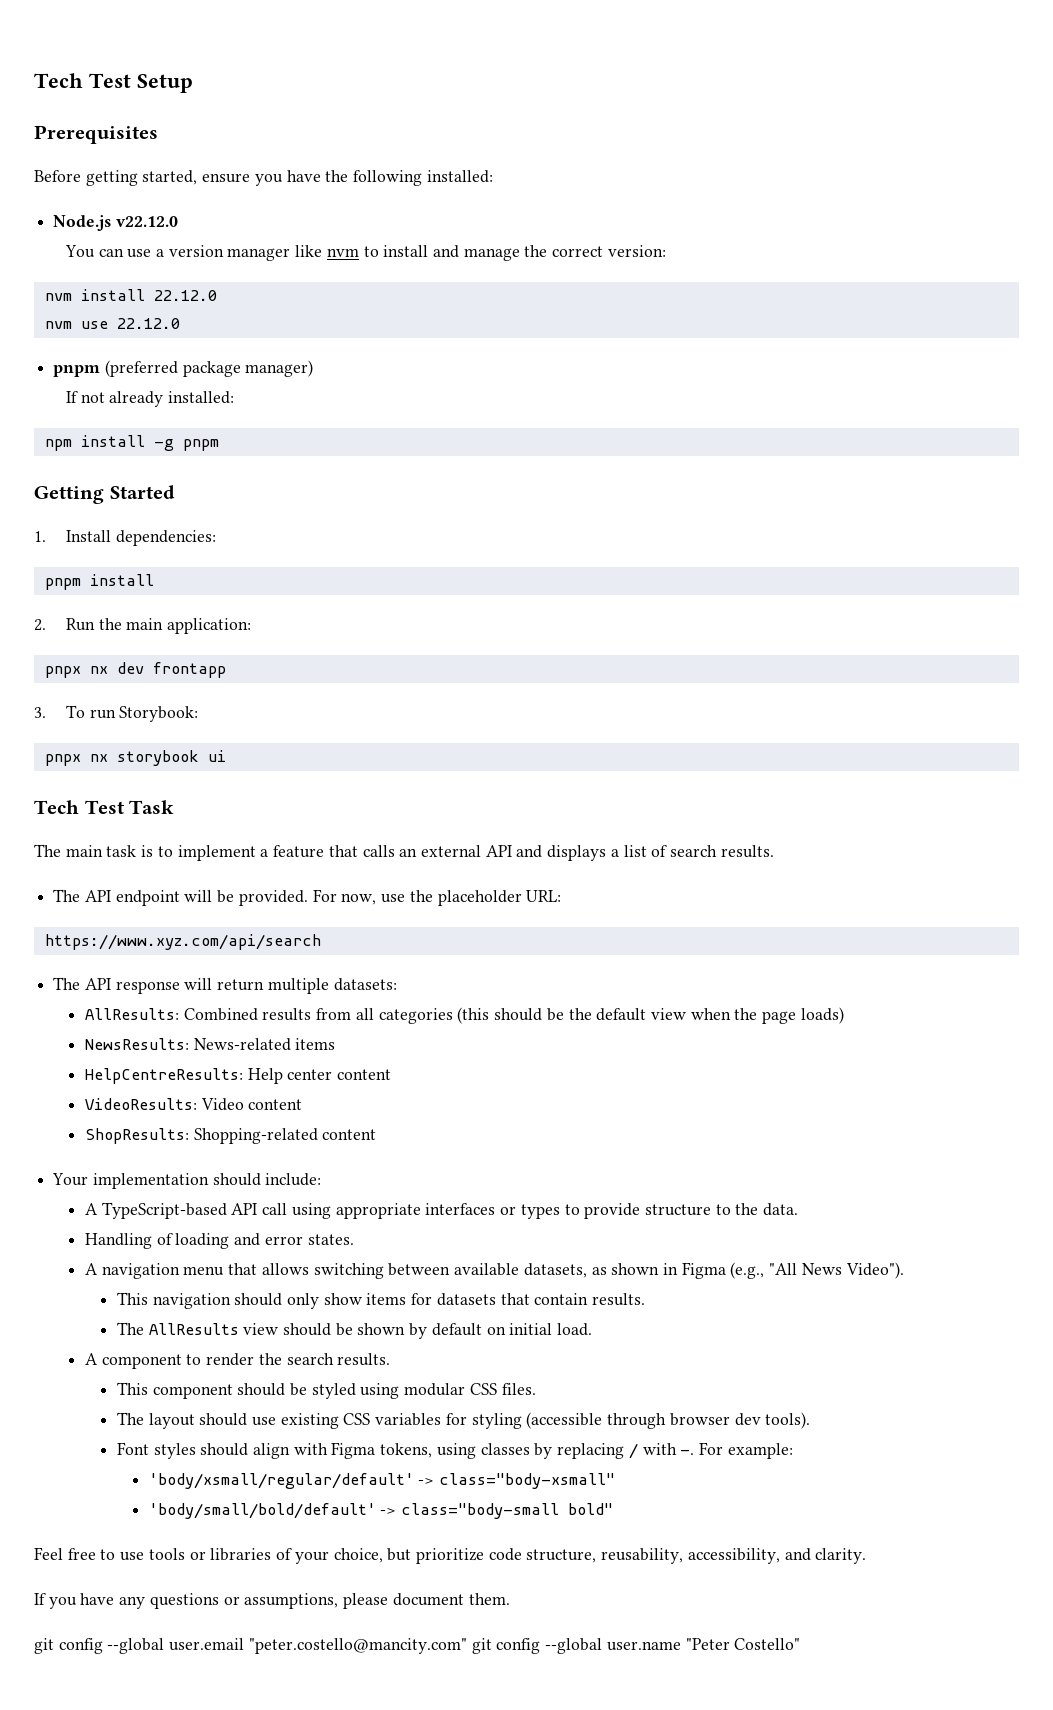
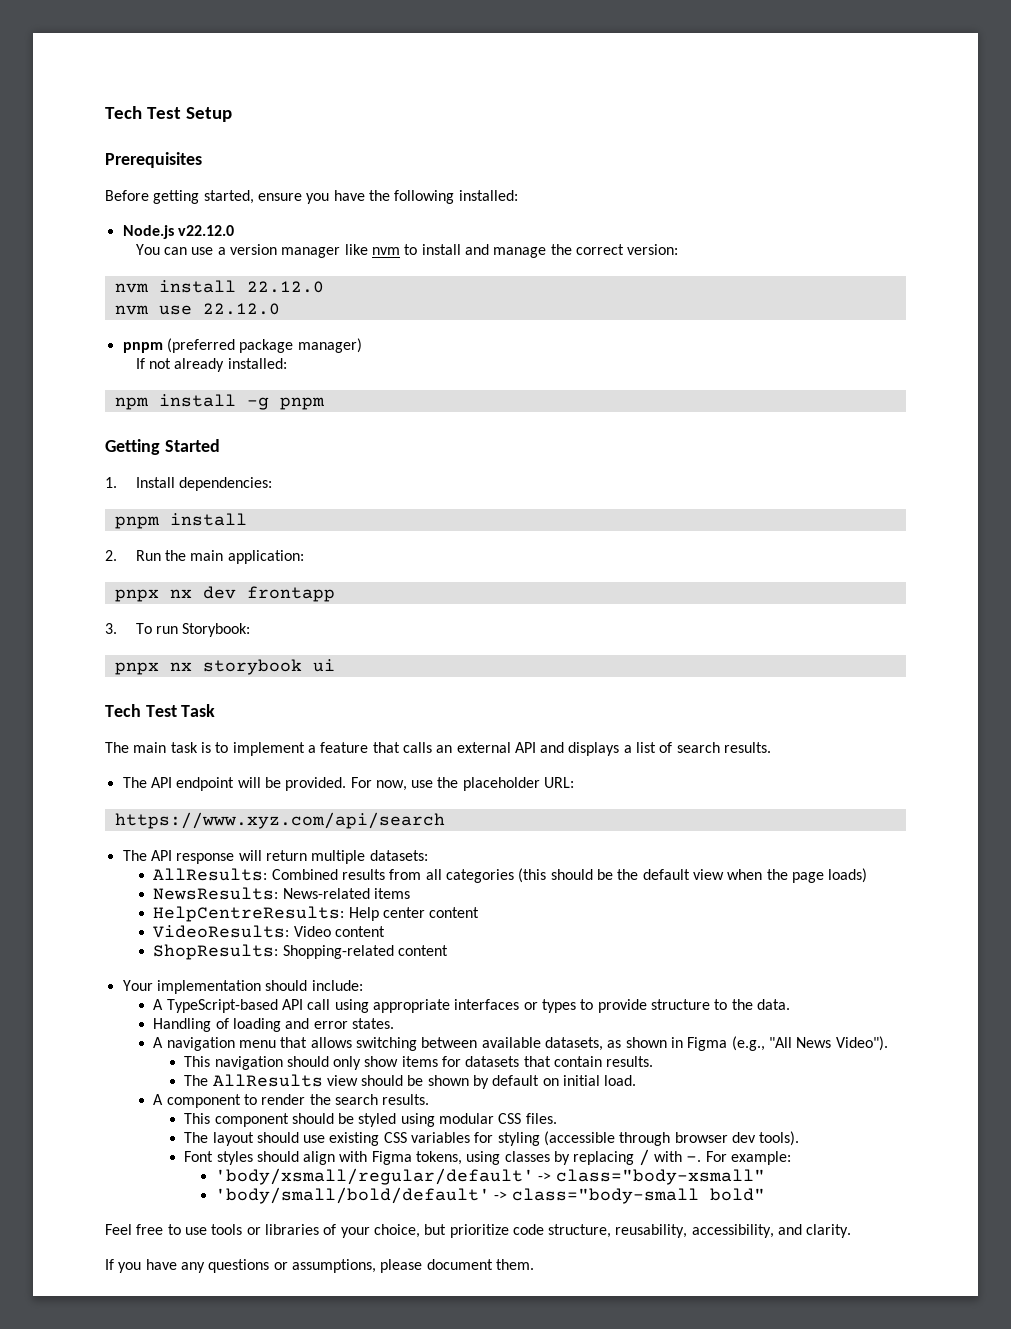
- git config --global user.email "peter.costello@mancity.com" git config --global user.name "Peter Costello"

